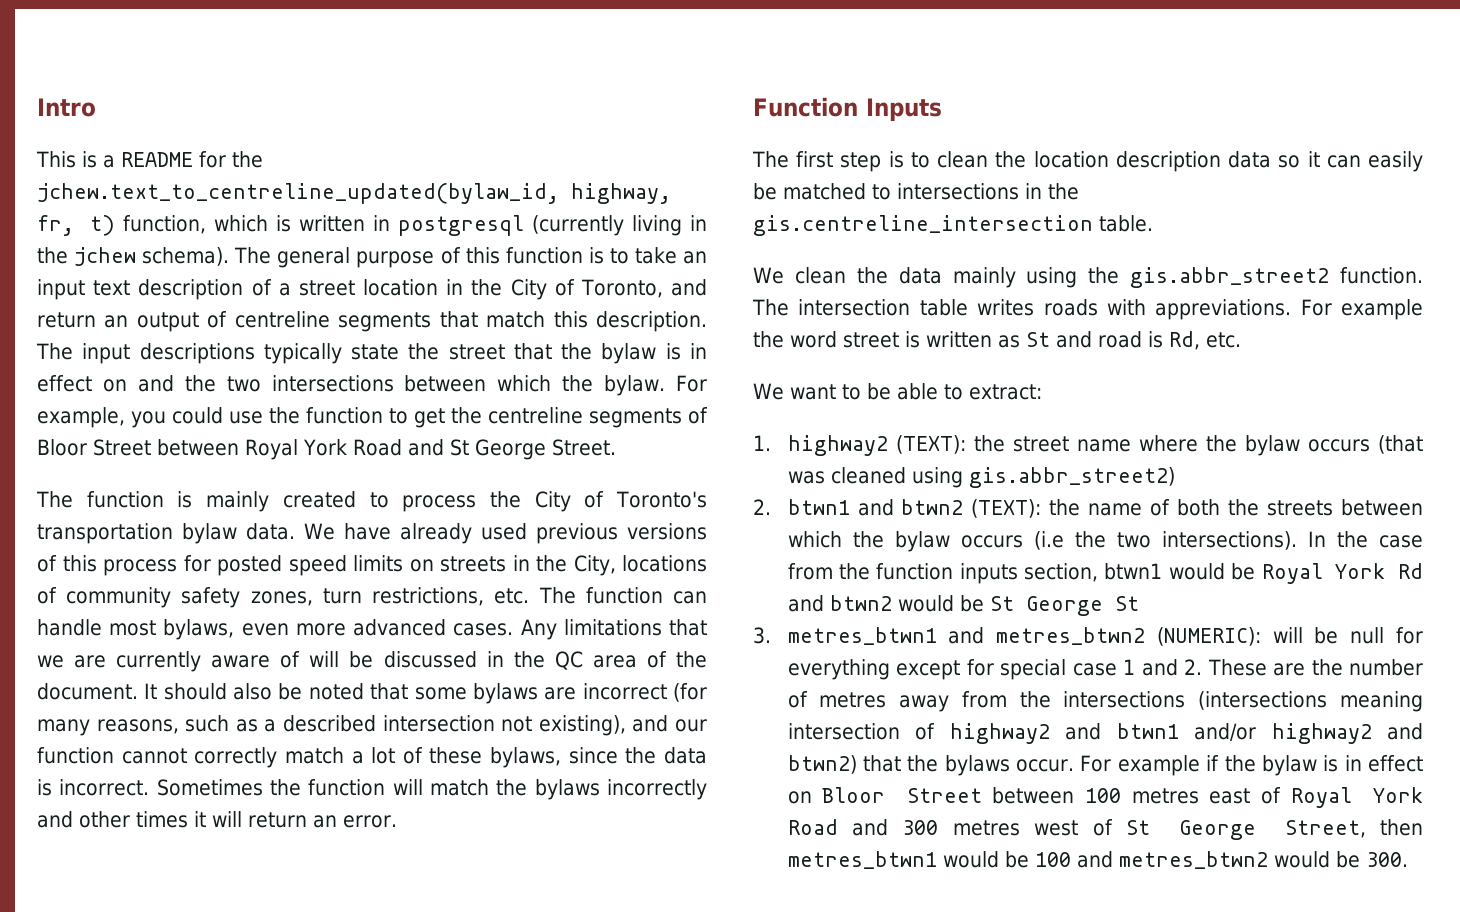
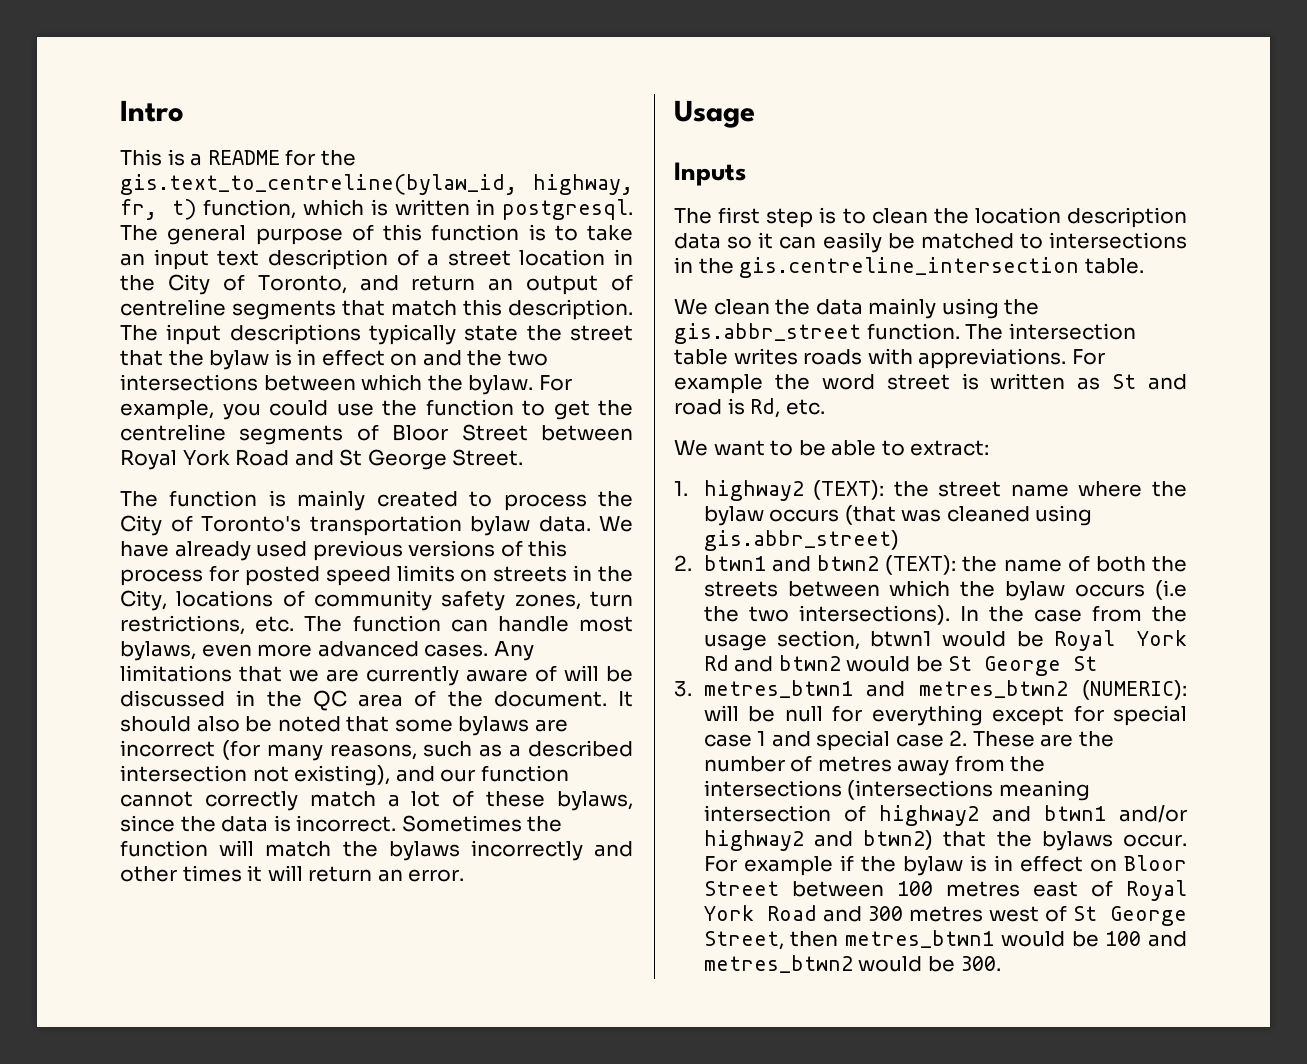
- This is a README for the jchew.text_to_centreline_updated(bylaw_id, highway, fr, t) function, which is written in postgresql (currently living in the jchew schema).
+ This is a README for the gis.text_to_centreline(bylaw_id, highway, fr, t) function, which is written in postgresql.
- Function Inputs
+ Usage
+ Inputs
- We clean the data mainly using the gis.abbr_street2 function.
+ We clean the data mainly using the gis.abbr_street function.
- 1. highway2 (TEXT): the street name where the bylaw occurs (that was cleaned using gis.abbr_street2)
+ 1. highway2 (TEXT): the street name where the bylaw occurs (that was cleaned using gis.abbr_street)
- In the case from the function inputs section, btwn1 would be Royal York Rd and btwn2 would be St George St
+ In the case from the usage section, btwn1 would be Royal York Rd and btwn2 would be St George St
- 3. metres_btwn1 and metres_btwn2 (NUMERIC): will be null for everything except for special case 1 and 2. These are the number of metres away from the intersections (intersections meaning intersection of highway2 and btwn1 and/or highway2 and btwn2) that the bylaws occur.
+ 3. metres_btwn1 and metres_btwn2 (NUMERIC): will be null for everything except for special case 1 and special case 2. These are the number of metres away from the intersections (intersections meaning intersection of highway2 and btwn1 and/or highway2 and btwn2) that the bylaws occur.

